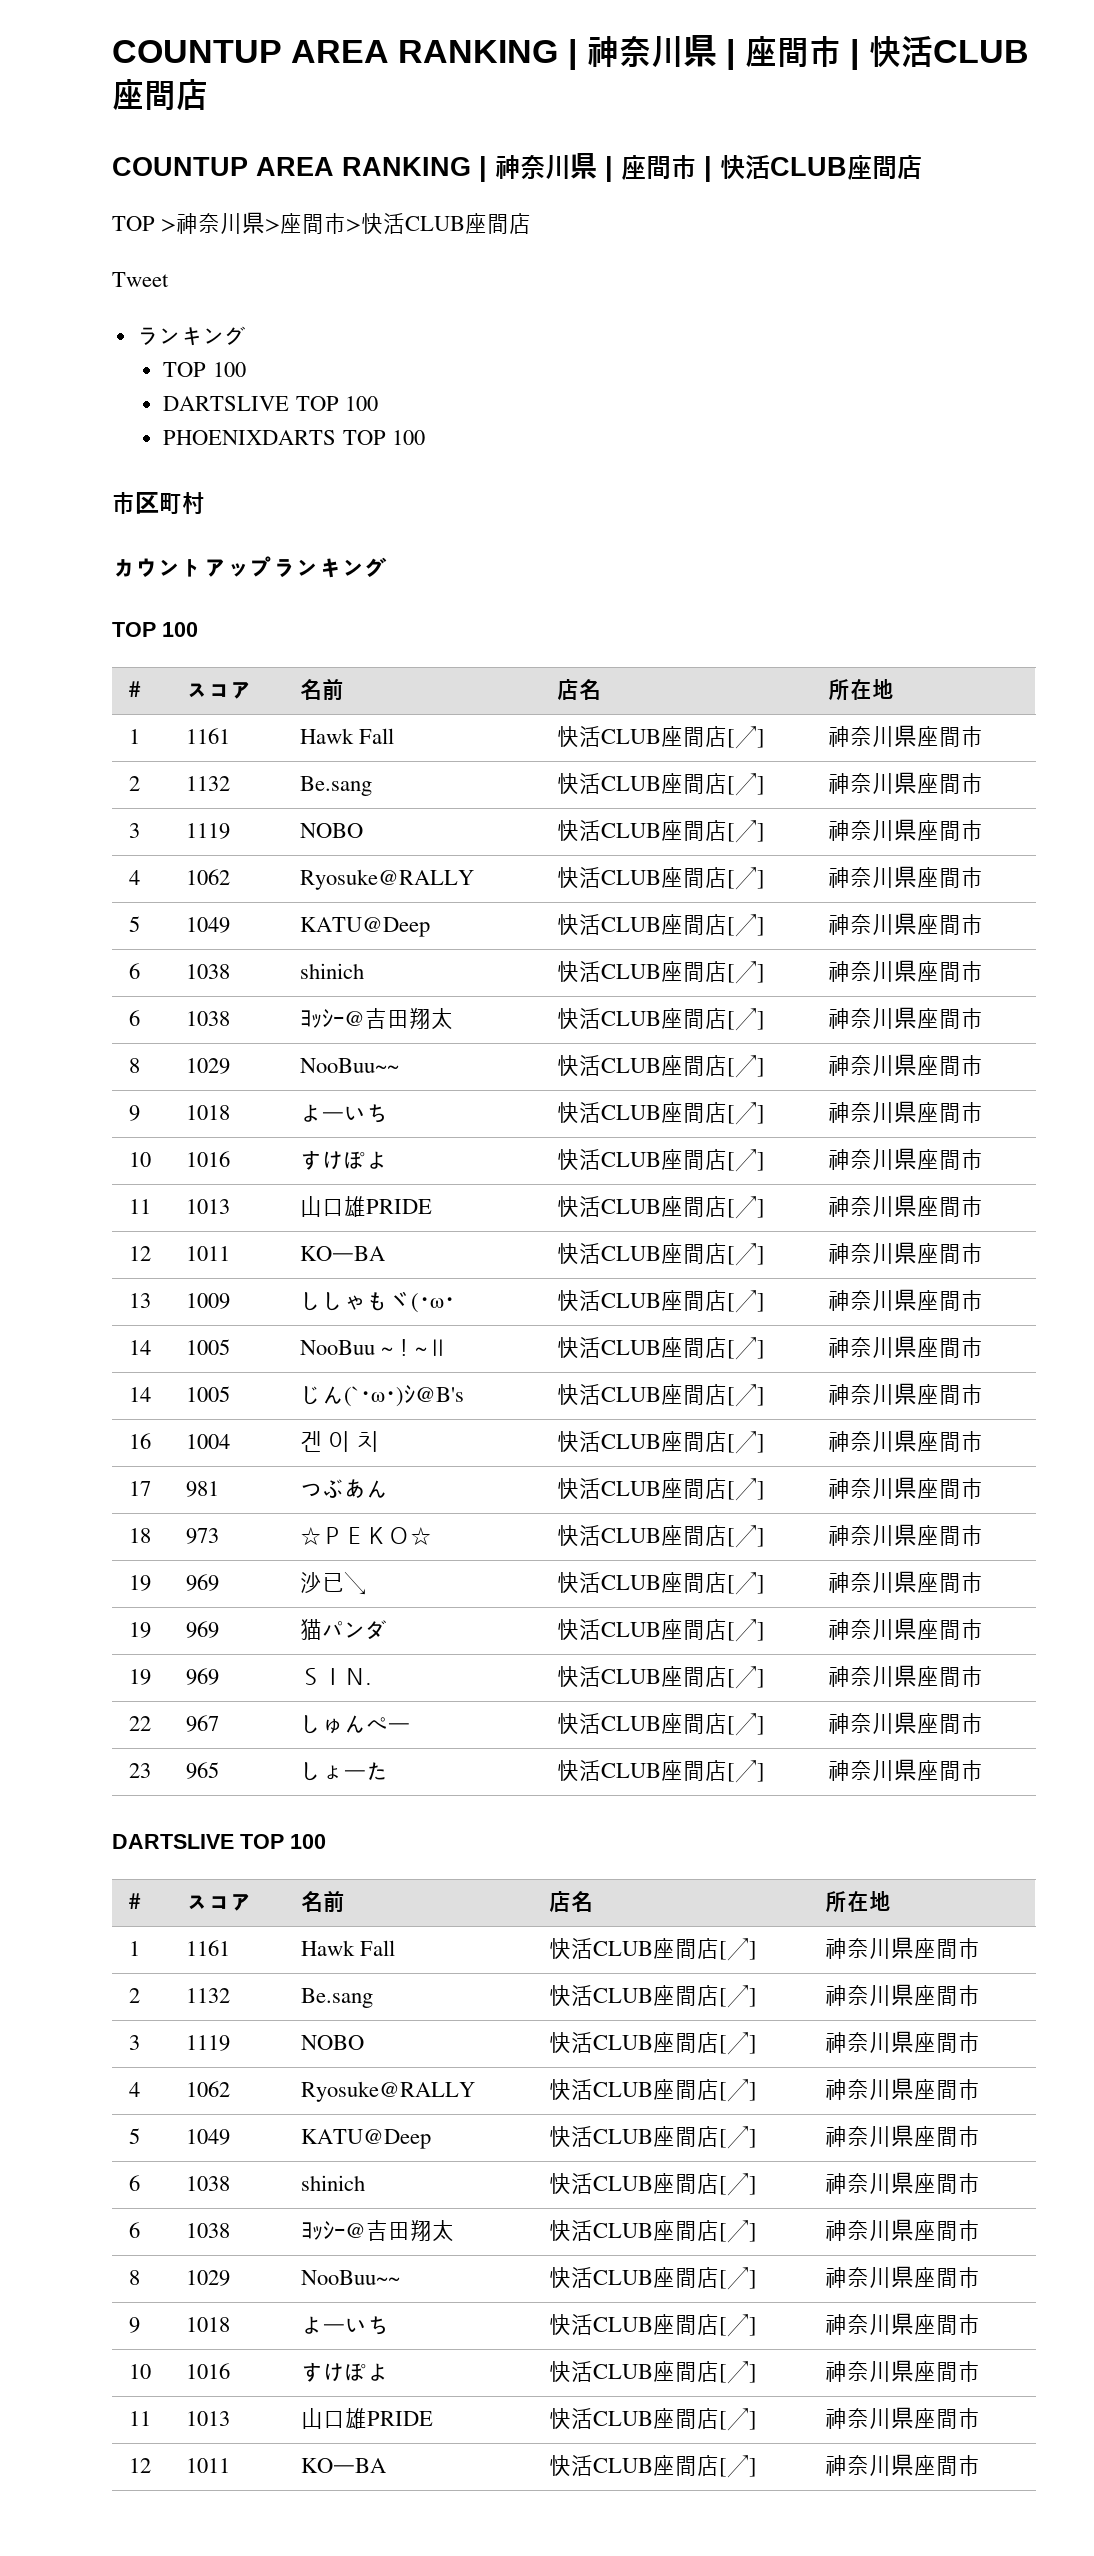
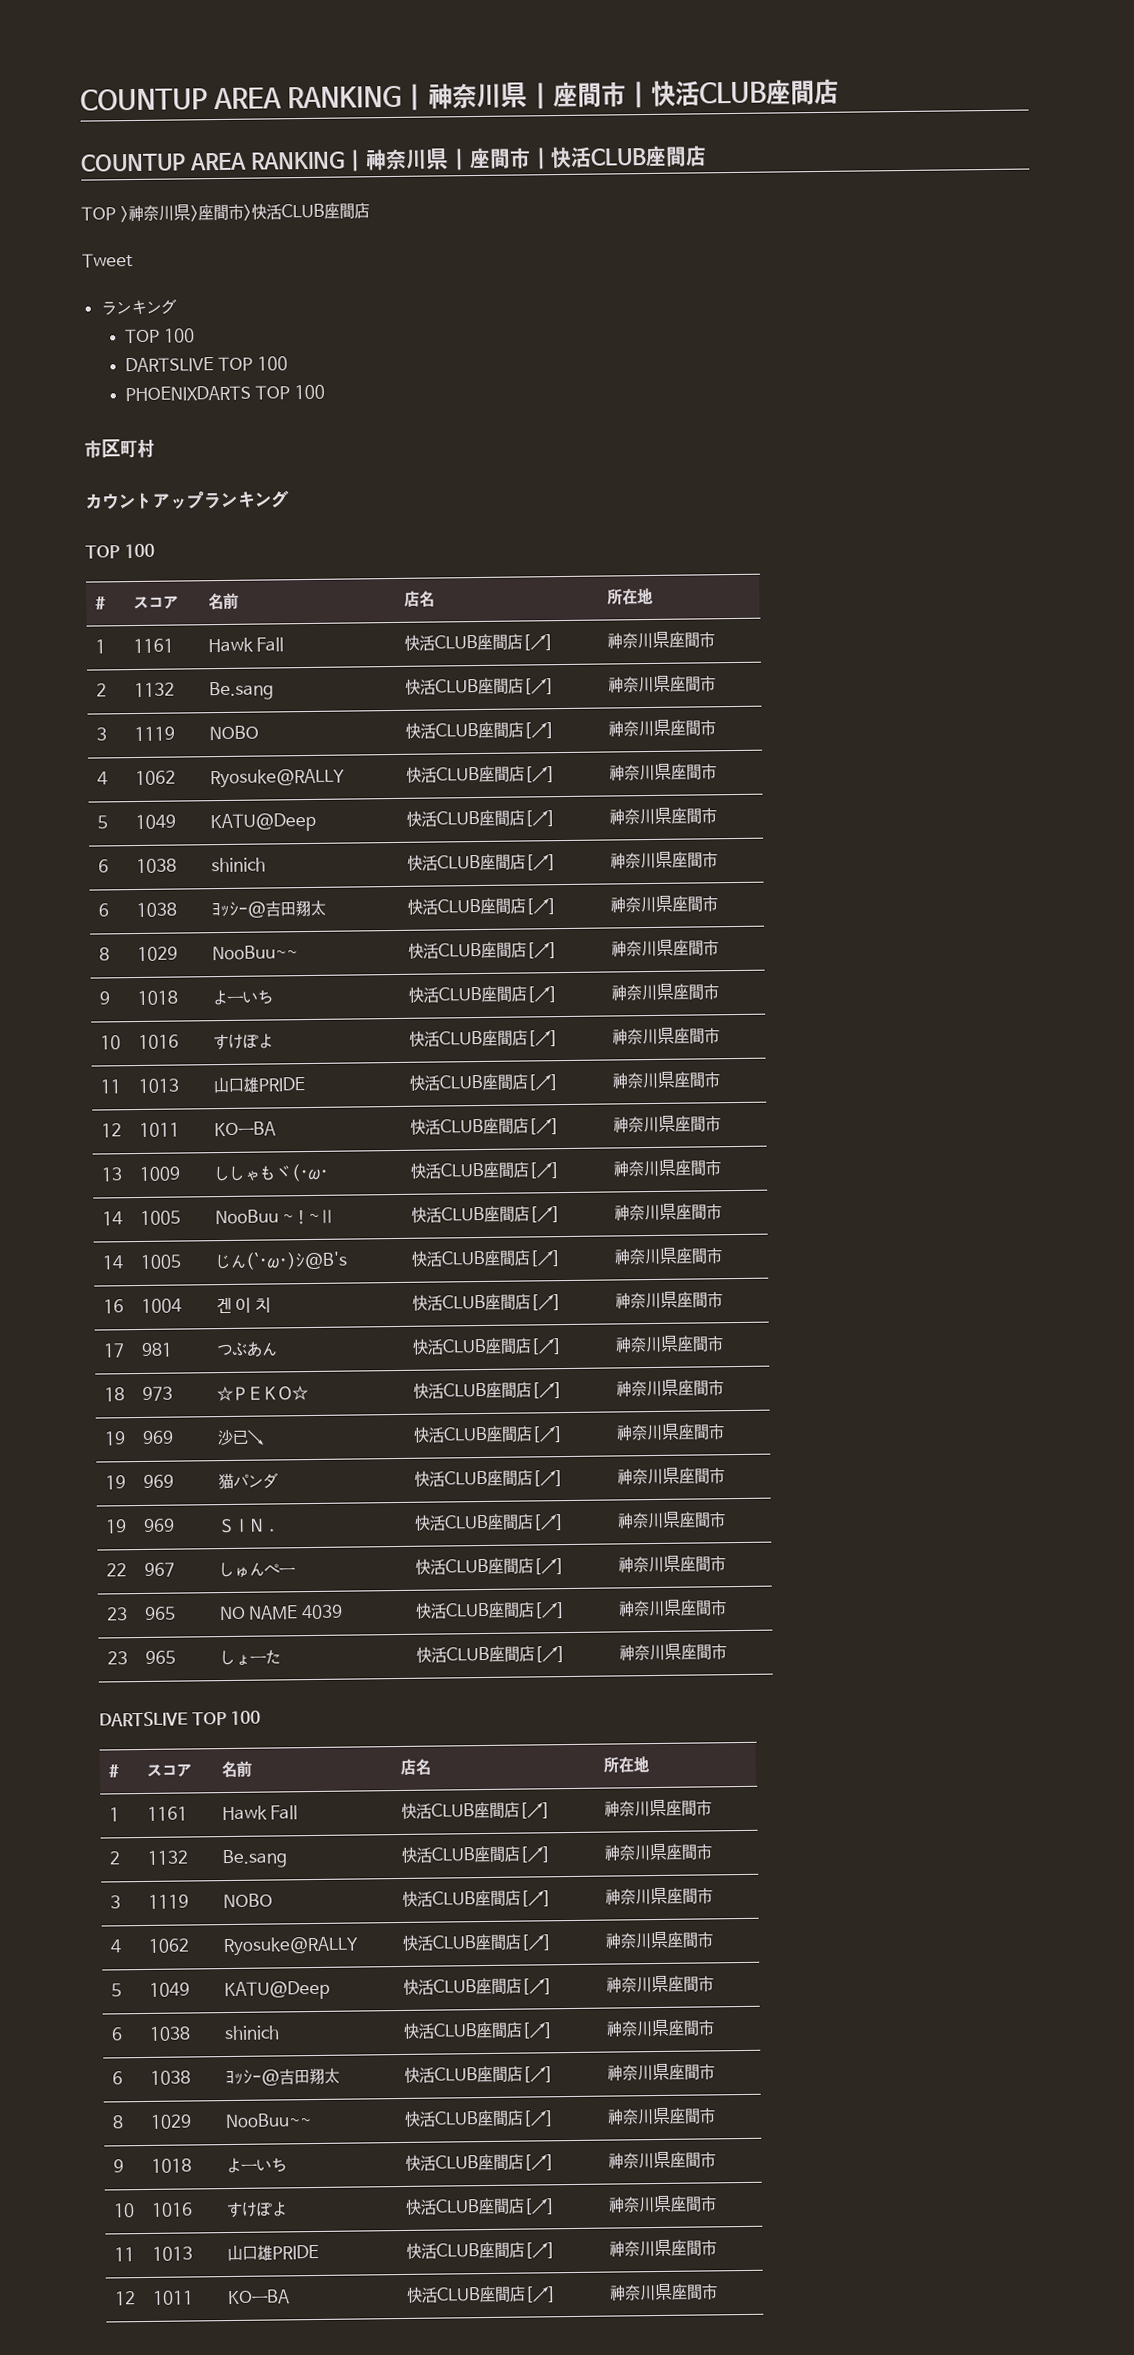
+ 23 | 965 | NO NAME 4039 | 快活CLUB座間店[↗] | 神奈川県座間市

